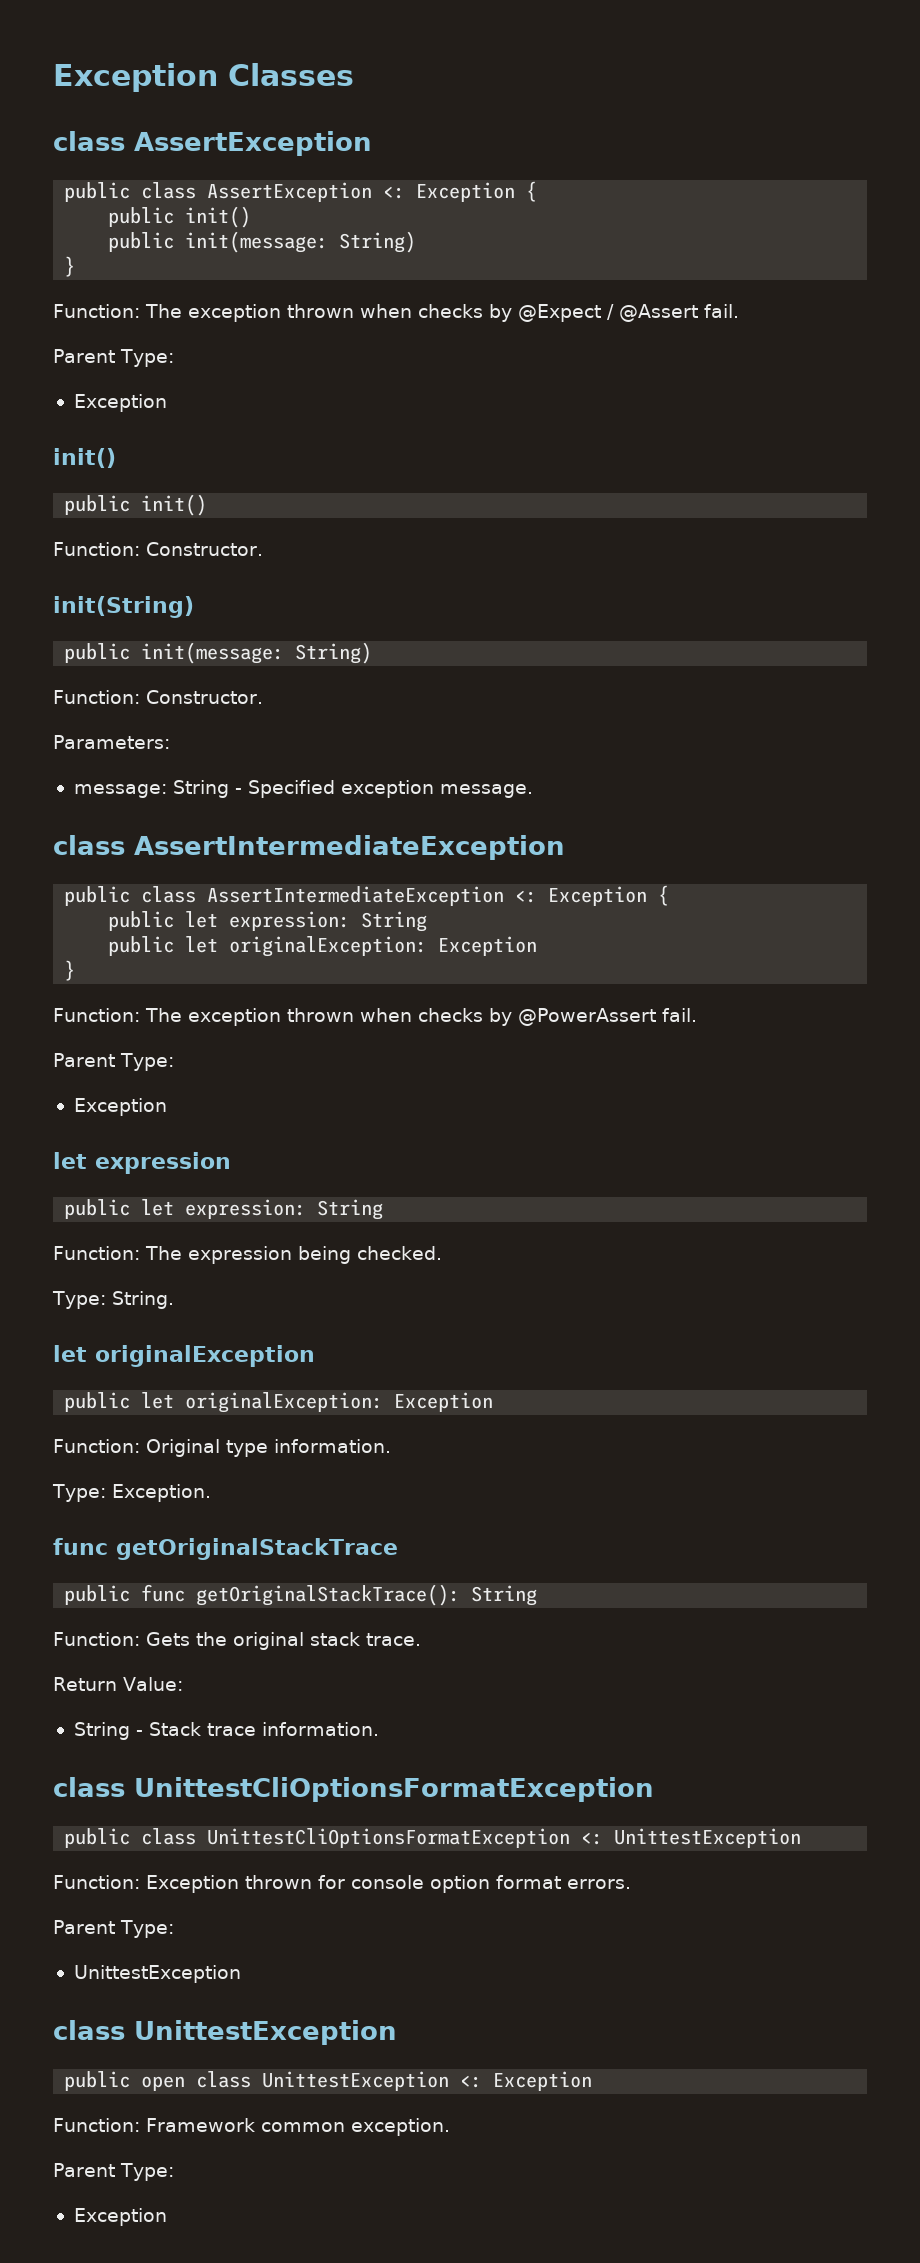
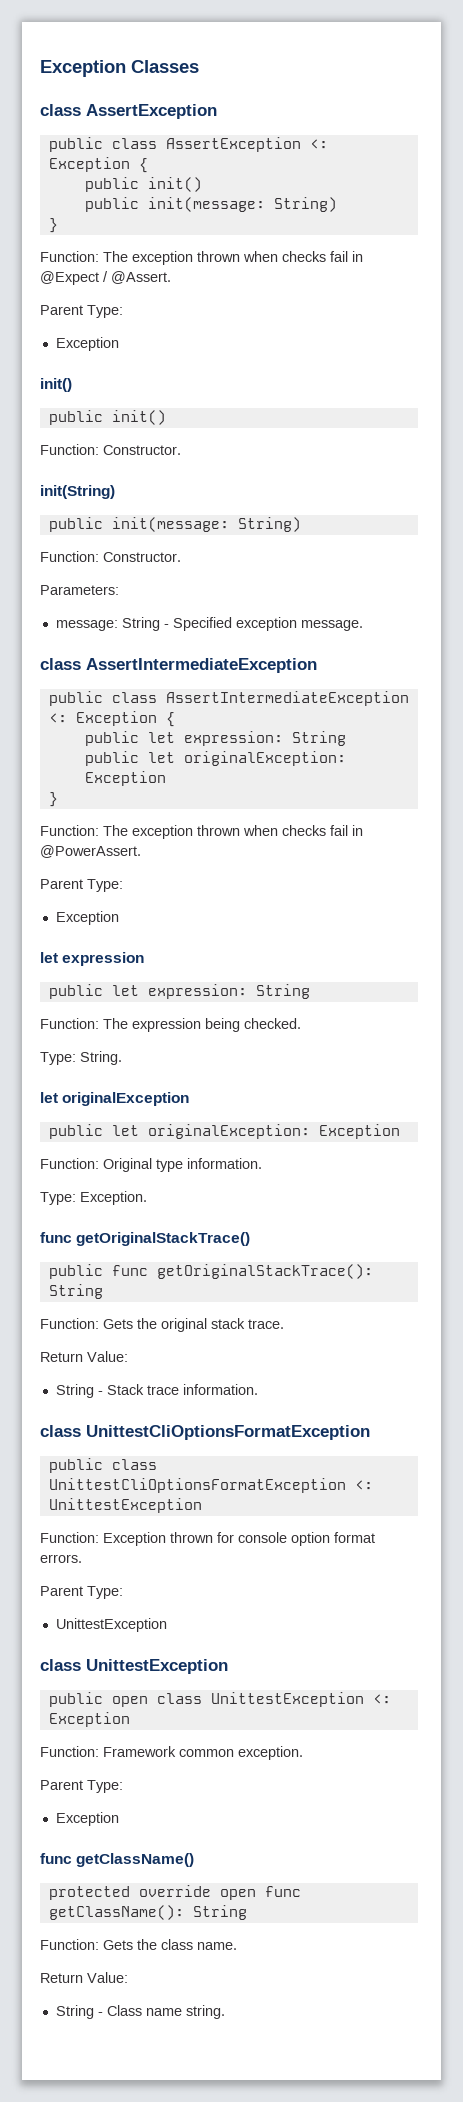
- Function: The exception thrown when checks by @Expect / @Assert fail.
+ Function: The exception thrown when checks fail in @Expect / @Assert.
- Function: The exception thrown when checks by @PowerAssert fail.
+ Function: The exception thrown when checks fail in @PowerAssert.
- func getOriginalStackTrace
+ func getOriginalStackTrace()
+ func getClassName()
+ protected override open func getClassName(): String
+ Function: Gets the class name.
+ Return Value:
+ String - Class name string.

